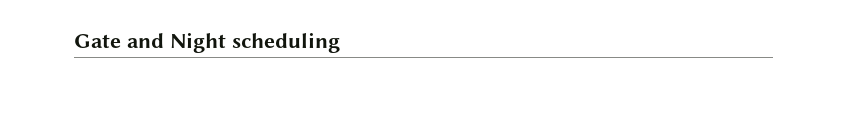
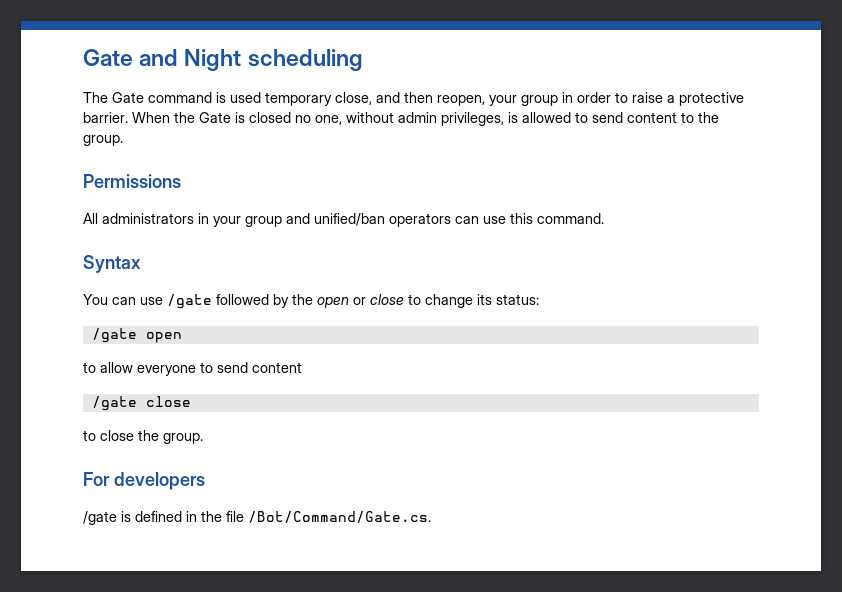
+ The Gate command is used temporary close, and then reopen, your group in order to raise a protective barrier. When the Gate is closed no one, without admin privileges, is allowed to send content to the group.
+ Permissions
+ All administrators in your group and unified/ban operators can use this command.
+ Syntax
+ You can use /gate followed by the open or close to change its status:
+ /gate open
+ to allow everyone to send content
+ /gate close
+ to close the group.
+ For developers
+ /gate is defined in the file /Bot/Command/Gate.cs.

